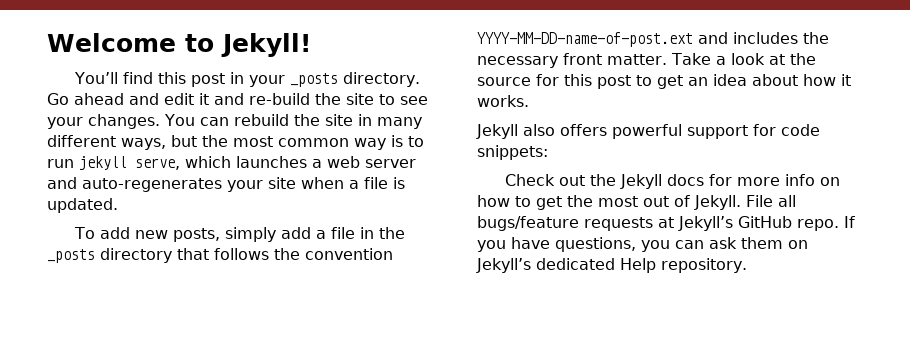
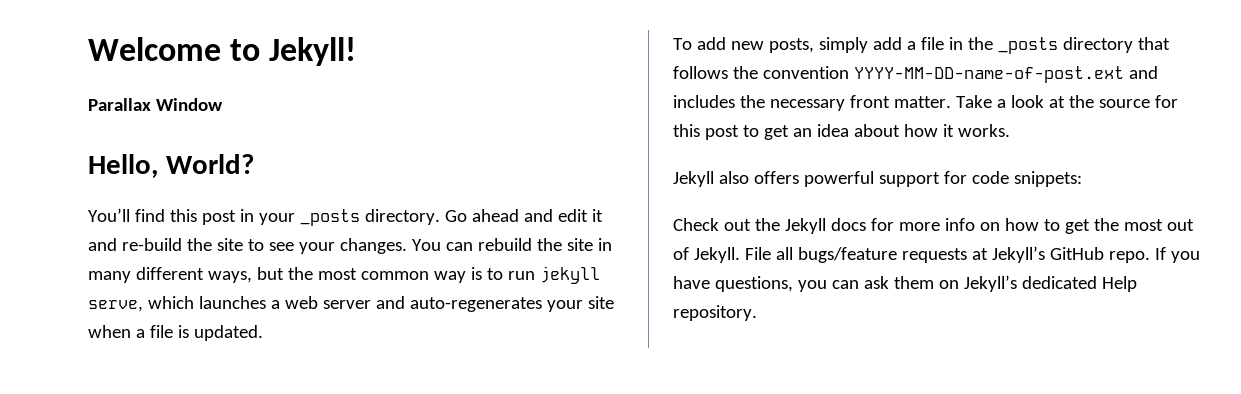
+ Parallax Window
+ Hello, World?

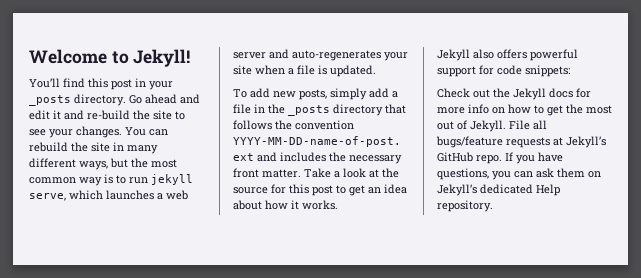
- Parallax Window
- Hello, World?

